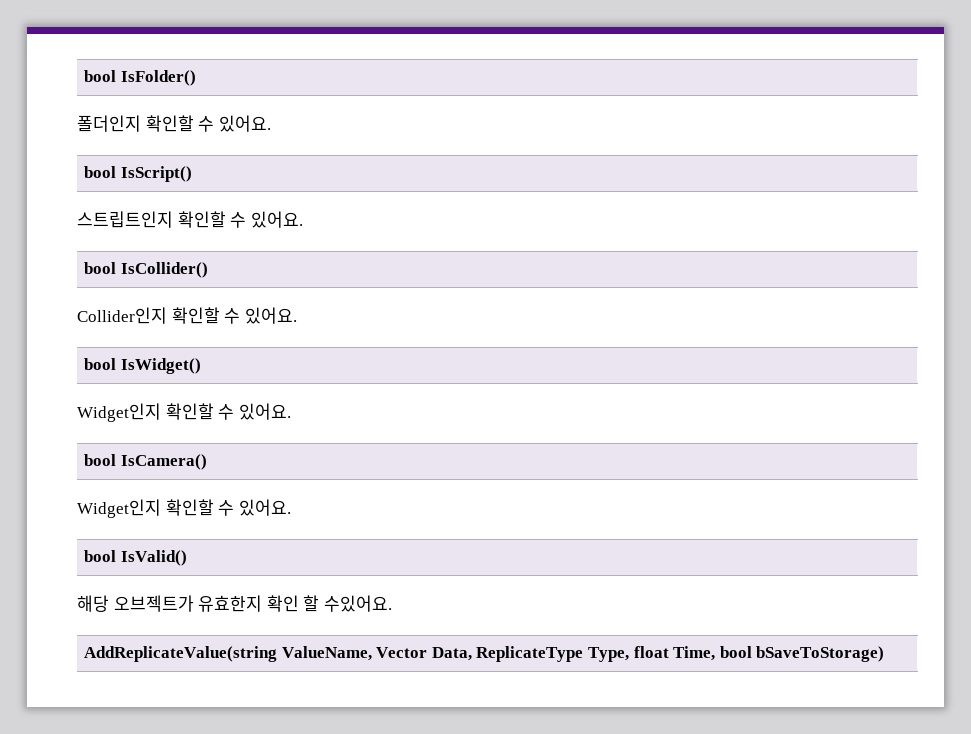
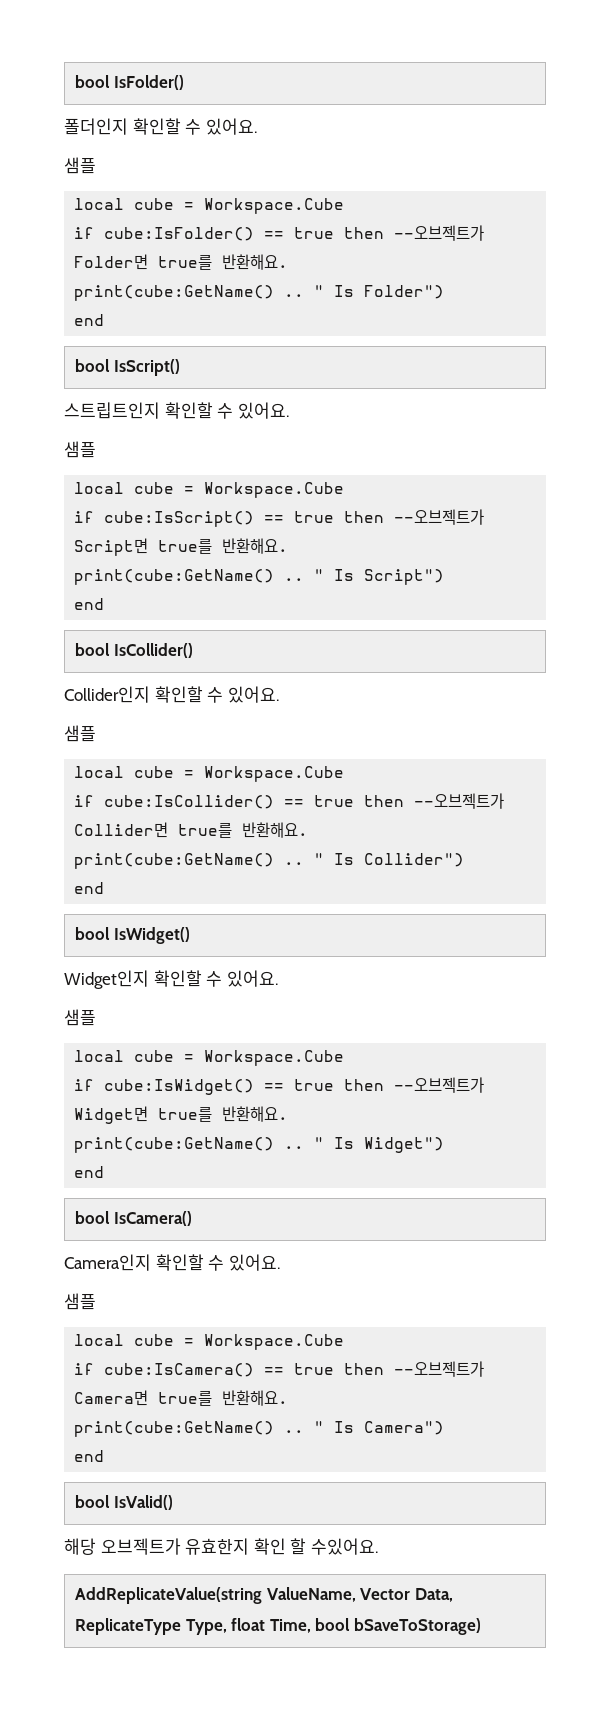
  폴더인지 확인할 수 있어요.
+ 샘플
+ local cube = Workspace.Cube
+ if cube:IsFolder() == true then --오브젝트가 Folder면 true를 반환해요.
+ print(cube:GetName() .. " Is Folder")
+ end
  스트립트인지 확인할 수 있어요.
+ 샘플
+ local cube = Workspace.Cube
+ if cube:IsScript() == true then --오브젝트가 Script면 true를 반환해요.
+ print(cube:GetName() .. " Is Script")
+ end
  Collider인지 확인할 수 있어요.
+ 샘플
+ local cube = Workspace.Cube
+ if cube:IsCollider() == true then --오브젝트가 Collider면 true를 반환해요.
+ print(cube:GetName() .. " Is Collider")
+ end
  bool IsWidget()
  Widget인지 확인할 수 있어요.
+ 샘플
+ local cube = Workspace.Cube
+ if cube:IsWidget() == true then --오브젝트가 Widget면 true를 반환해요.
+ print(cube:GetName() .. " Is Widget")
+ end
  bool IsCamera()
- Widget인지 확인할 수 있어요.
+ Camera인지 확인할 수 있어요.
+ 샘플
+ local cube = Workspace.Cube
+ if cube:IsCamera() == true then --오브젝트가 Camera면 true를 반환해요.
+ print(cube:GetName() .. " Is Camera")
+ end

